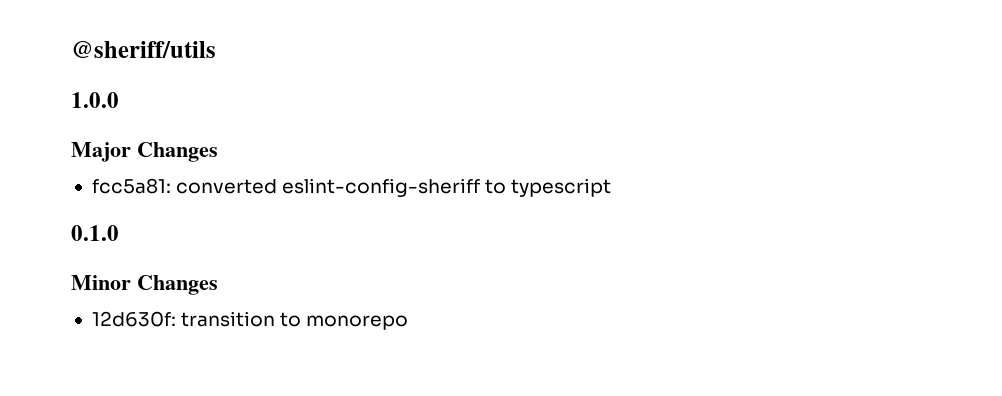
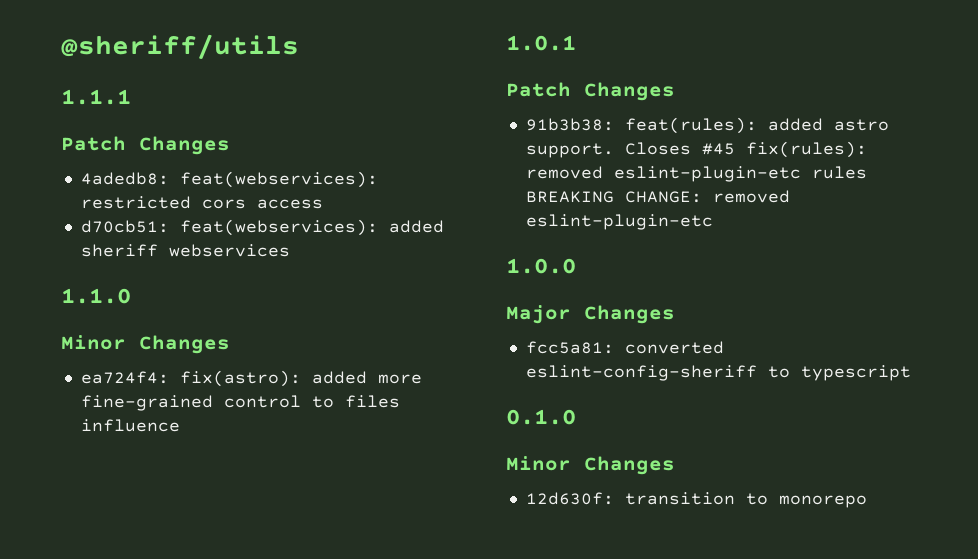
+ 1.1.1
+ Patch Changes
+ 4adedb8: feat(webservices): restricted cors access
+ d70cb51: feat(webservices): added sheriff webservices
+ 1.1.0
+ Minor Changes
+ ea724f4: fix(astro): added more fine-grained control to files influence
+ 1.0.1
+ Patch Changes
+ 91b3b38: feat(rules): added astro support. Closes #45 fix(rules): removed eslint-plugin-etc rules BREAKING CHANGE: removed eslint-plugin-etc

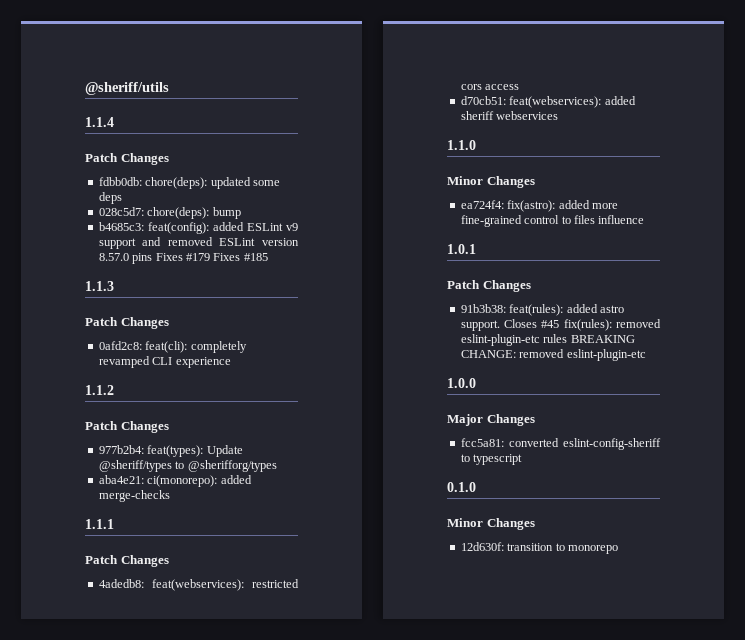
+ 1.1.4
+ Patch Changes
+ fdbb0db: chore(deps): updated some deps
+ 028c5d7: chore(deps): bump
+ b4685c3: feat(config): added ESLint v9 support and removed ESLint version 8.57.0 pins Fixes #179 Fixes #185
+ 1.1.3
+ Patch Changes
+ 0afd2c8: feat(cli): completely revamped CLI experience
+ 1.1.2
+ Patch Changes
+ 977b2b4: feat(types): Update @sheriff/types to @sherifforg/types
+ aba4e21: ci(monorepo): added merge-checks

